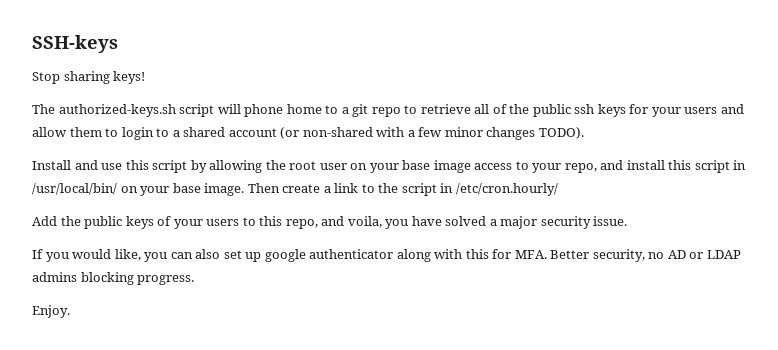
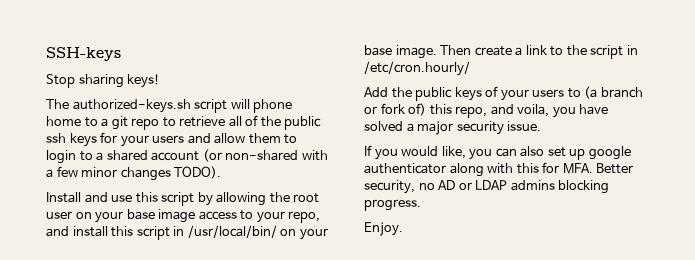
- Add the public keys of your users to this repo, and voila, you have solved a major security issue.
+ Add the public keys of your users to (a branch or fork of) this repo, and voila, you have solved a major security issue.

